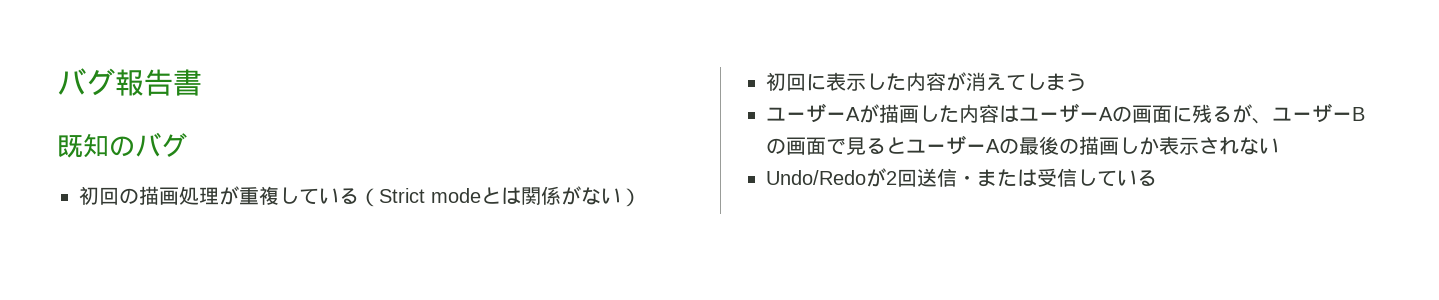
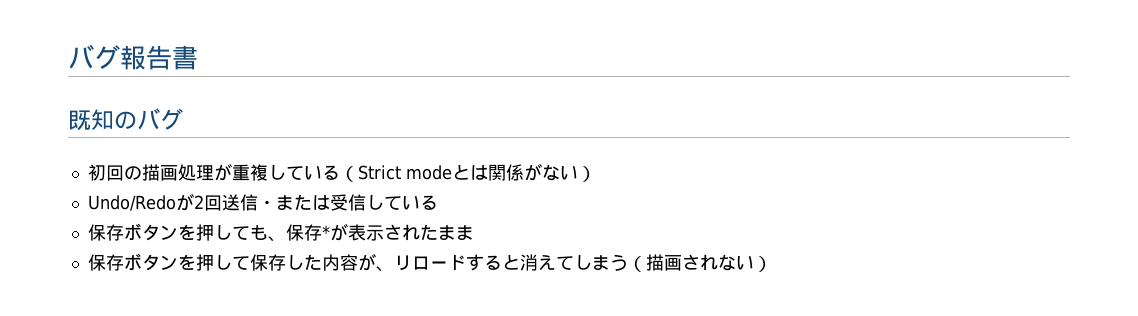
- 初回に表示した内容が消えてしまう
- ユーザーAが描画した内容はユーザーAの画面に残るが、ユーザーBの画面で見るとユーザーAの最後の描画しか表示されない
+ 保存ボタンを押しても、保存*が表示されたまま
+ 保存ボタンを押して保存した内容が、リロードすると消えてしまう（描画されない）

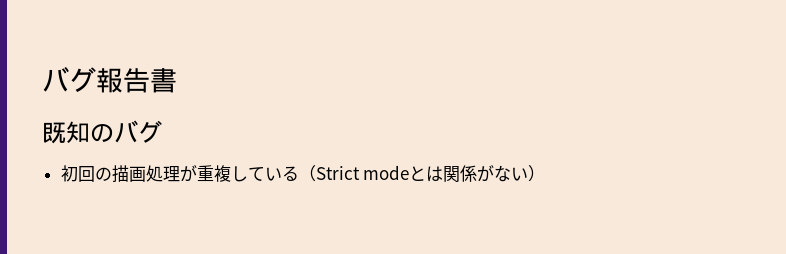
- Undo/Redoが2回送信・または受信している
- 保存ボタンを押しても、保存*が表示されたまま
- 保存ボタンを押して保存した内容が、リロードすると消えてしまう（描画されない）

